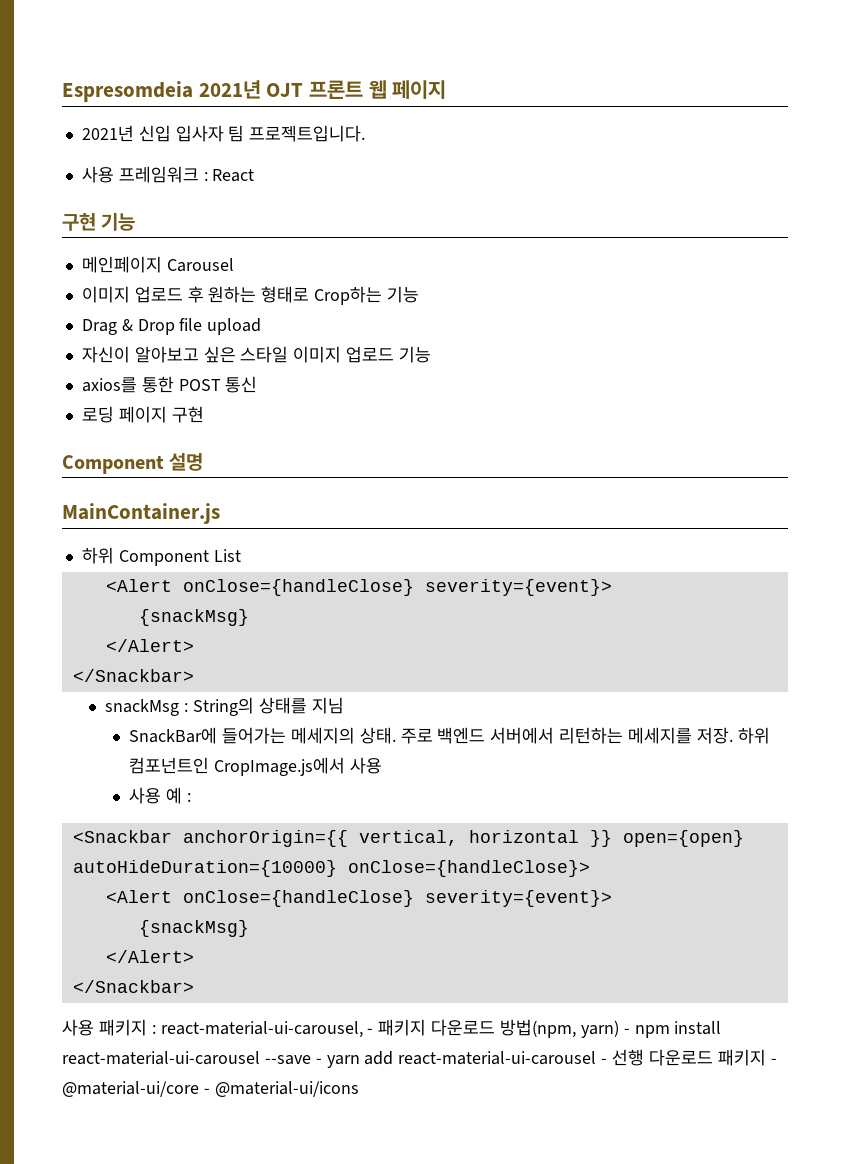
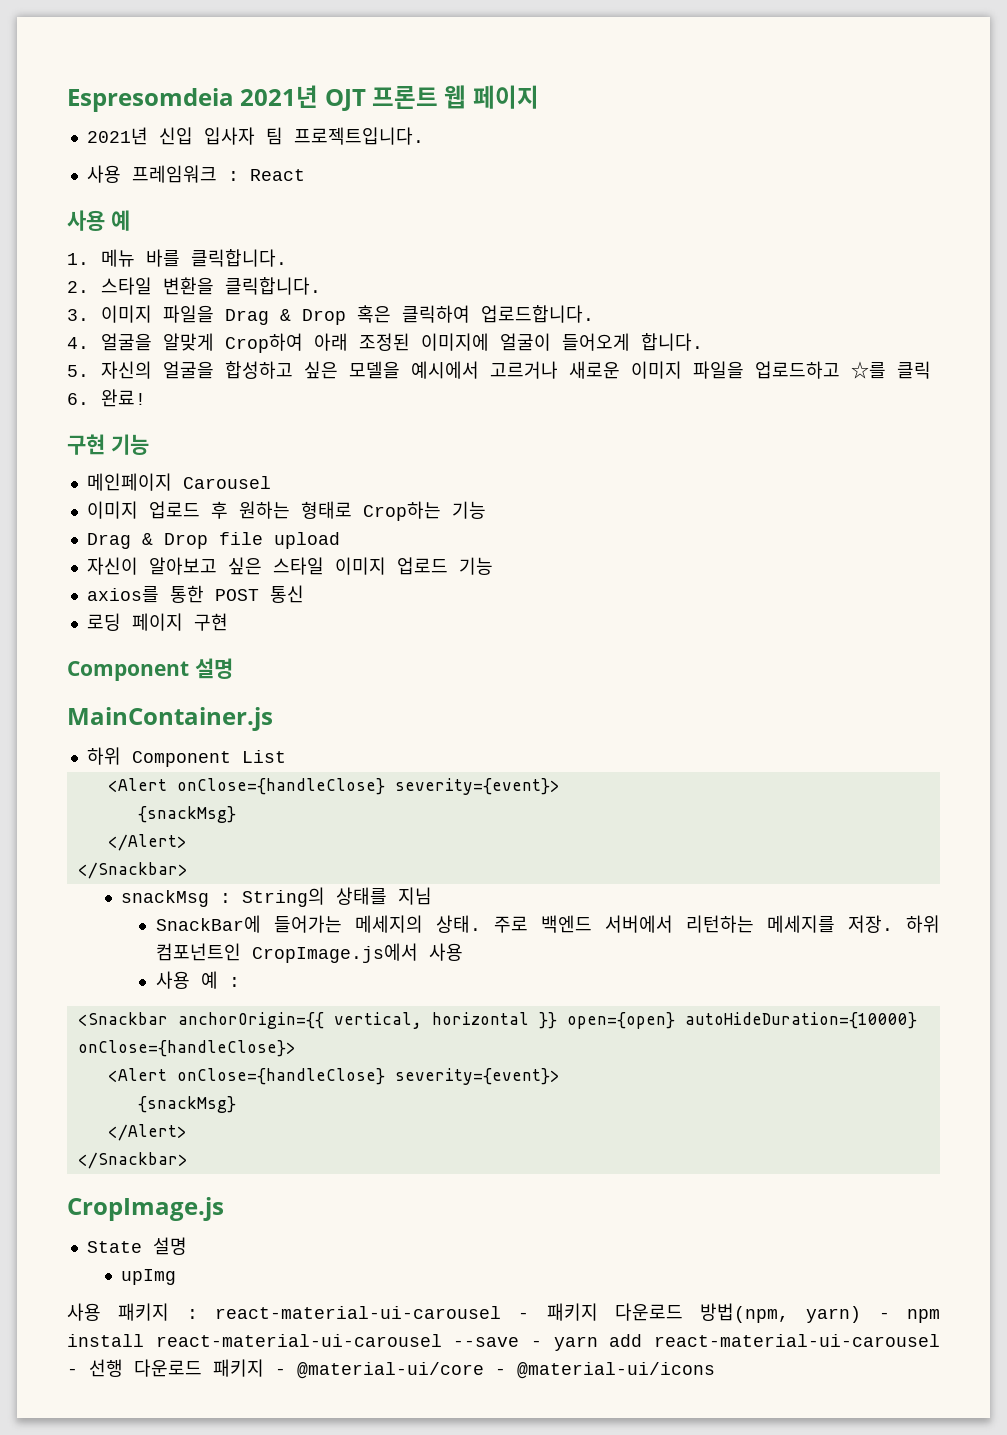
  사용 프레임워크 : React
+ 사용 예
+ 1. 메뉴 바를 클릭합니다.
+ 2. 스타일 변환을 클릭합니다.
+ 3. 이미지 파일을 Drag & Drop 혹은 클릭하여 업로드합니다.
+ 4. 얼굴을 알맞게 Crop하여 아래 조정된 이미지에 얼굴이 들어오게 합니다.
+ 5. 자신의 얼굴을 합성하고 싶은 모델을 예시에서 고르거나 새로운 이미지 파일을 업로드하고 ☆를 클릭
+ 6. 완료!
+ CropImage.js
+ State 설명
+ upImg
- 사용 패키지 : react-material-ui-carousel, - 패키지 다운로드 방법(npm, yarn) - npm install react-material-ui-carousel --save - yarn add react-material-ui-carousel - 선행 다운로드 패키지 - @material-ui/core - @material-ui/icons
+ 사용 패키지 : react-material-ui-carousel - 패키지 다운로드 방법(npm, yarn) - npm install react-material-ui-carousel --save - yarn add react-material-ui-carousel - 선행 다운로드 패키지 - @material-ui/core - @material-ui/icons

